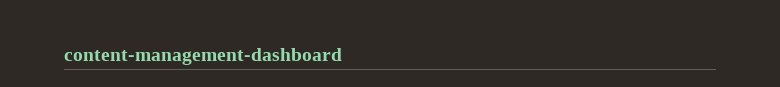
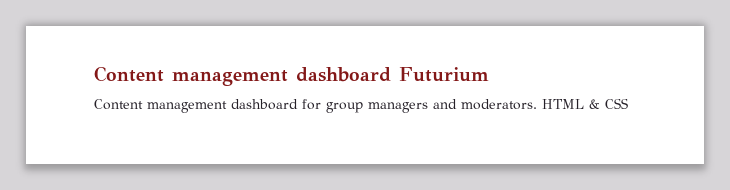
- content-management-dashboard
+ Content management dashboard Futurium
+ Content management dashboard for group managers and moderators. HTML & CSS

